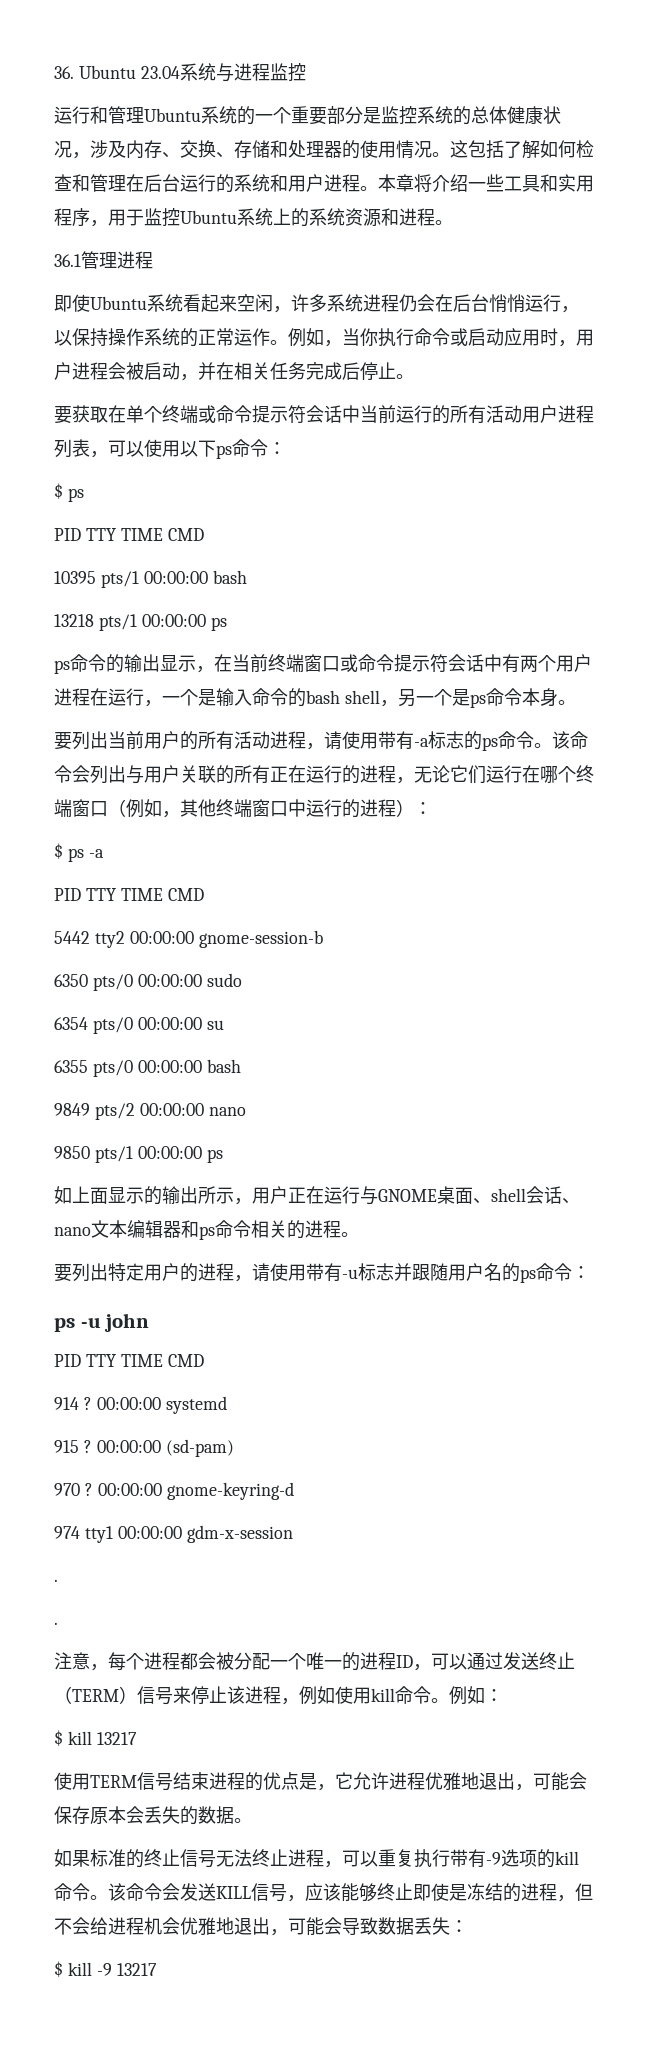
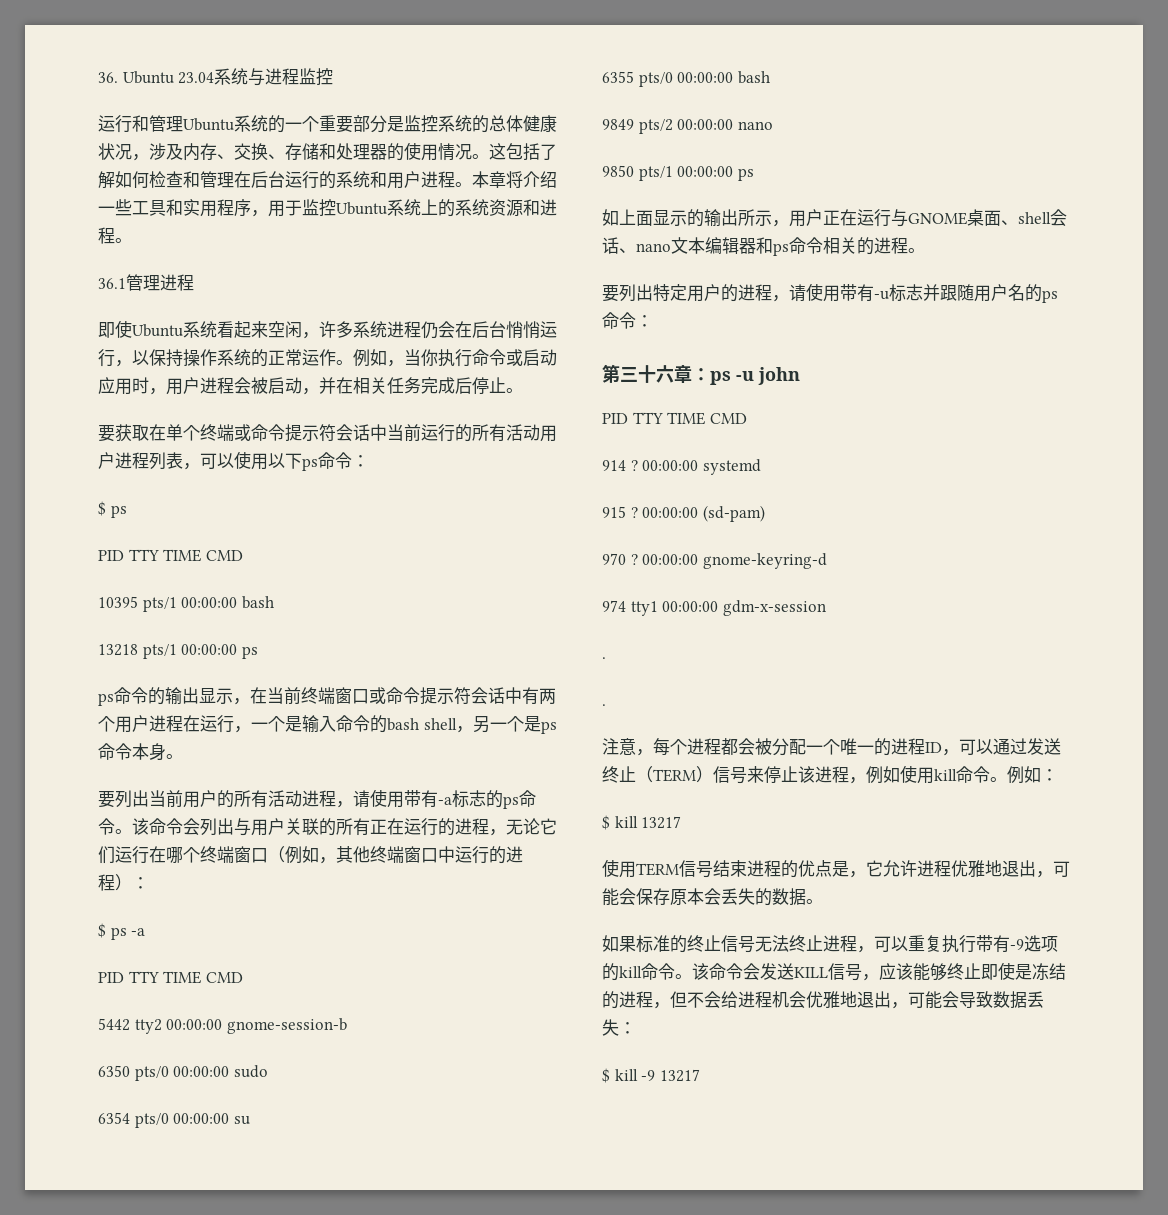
- ps -u john
+ 第三十六章：ps -u john

